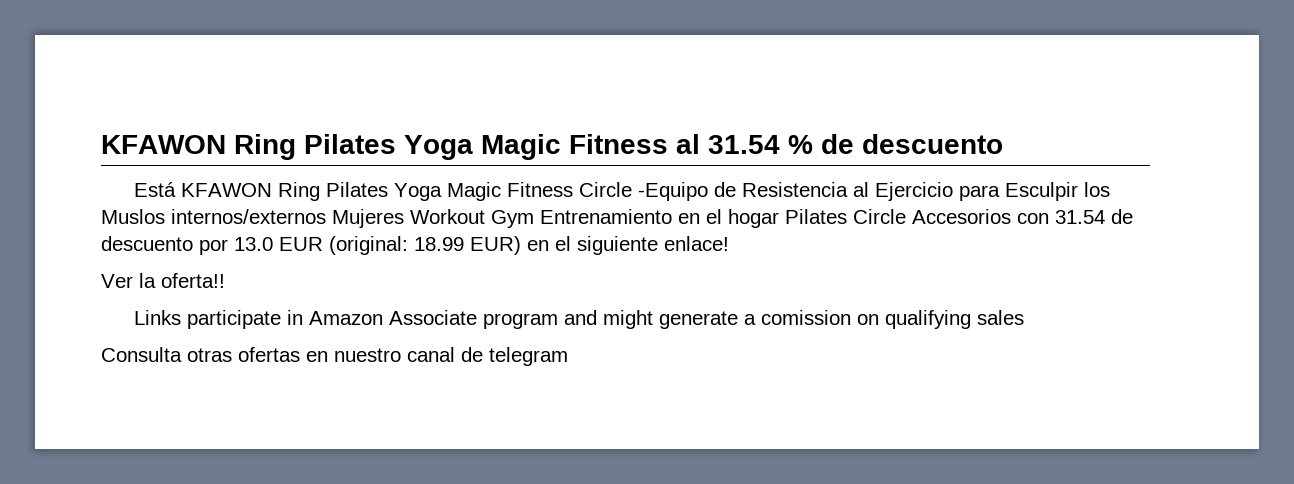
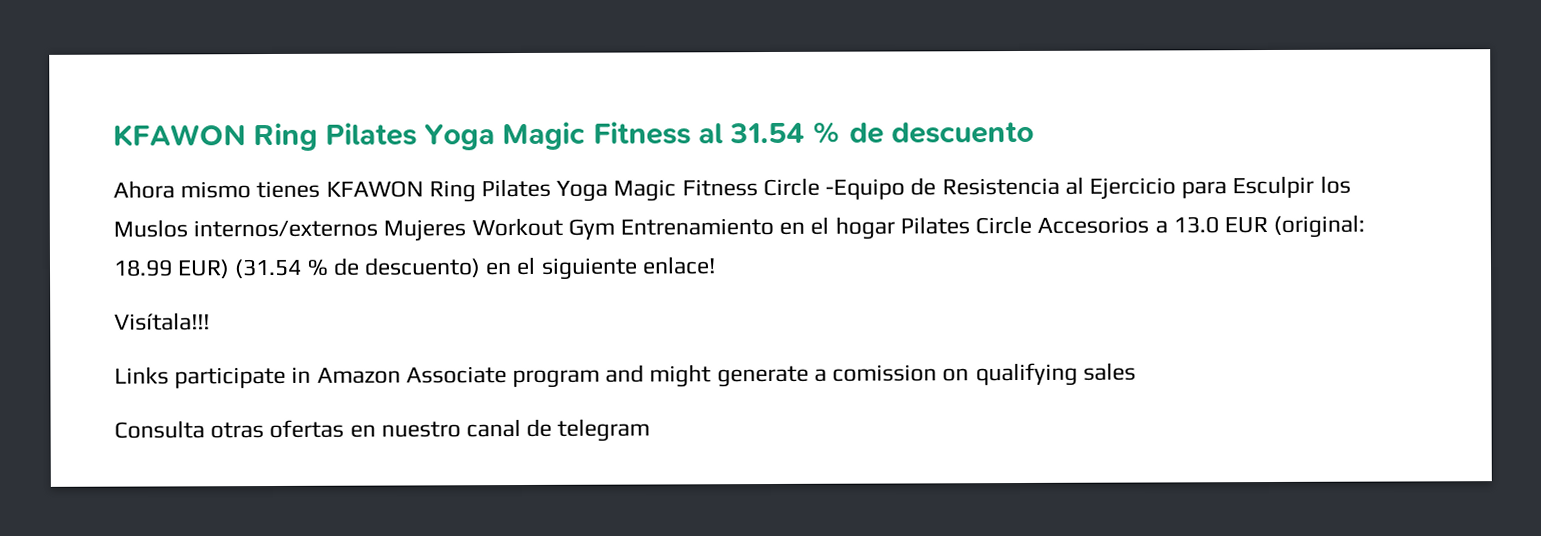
- Está KFAWON Ring Pilates Yoga Magic Fitness Circle -Equipo de Resistencia al Ejercicio para Esculpir los Muslos internos/externos Mujeres Workout Gym Entrenamiento en el hogar Pilates Circle Accesorios con 31.54 de descuento por 13.0 EUR (original: 18.99 EUR) en el siguiente enlace!
+ Ahora mismo tienes KFAWON Ring Pilates Yoga Magic Fitness Circle -Equipo de Resistencia al Ejercicio para Esculpir los Muslos internos/externos Mujeres Workout Gym Entrenamiento en el hogar Pilates Circle Accesorios a 13.0 EUR (original: 18.99 EUR) (31.54 % de descuento) en el siguiente enlace!
- Ver la oferta!!
+ Visítala!!!

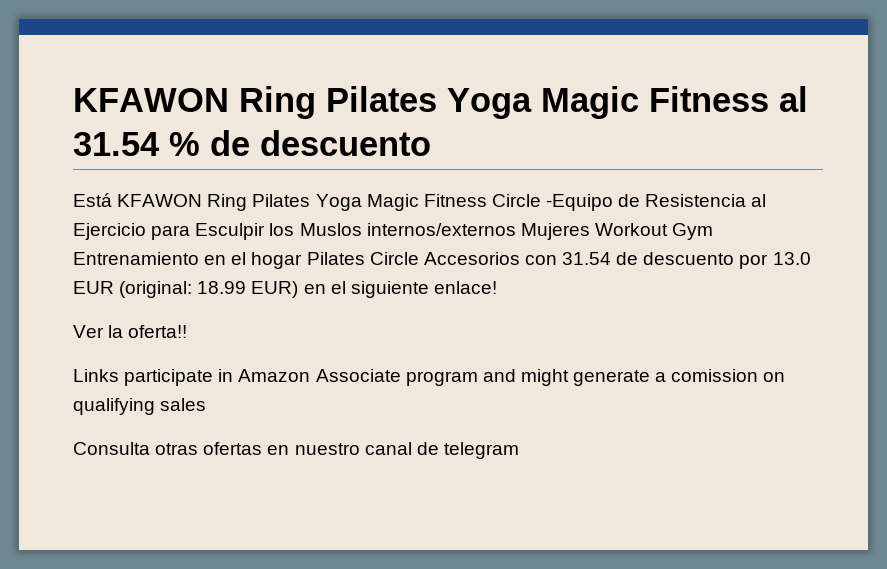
- Ahora mismo tienes KFAWON Ring Pilates Yoga Magic Fitness Circle -Equipo de Resistencia al Ejercicio para Esculpir los Muslos internos/externos Mujeres Workout Gym Entrenamiento en el hogar Pilates Circle Accesorios a 13.0 EUR (original: 18.99 EUR) (31.54 % de descuento) en el siguiente enlace!
+ Está KFAWON Ring Pilates Yoga Magic Fitness Circle -Equipo de Resistencia al Ejercicio para Esculpir los Muslos internos/externos Mujeres Workout Gym Entrenamiento en el hogar Pilates Circle Accesorios con 31.54 de descuento por 13.0 EUR (original: 18.99 EUR) en el siguiente enlace!
- Visítala!!!
+ Ver la oferta!!

